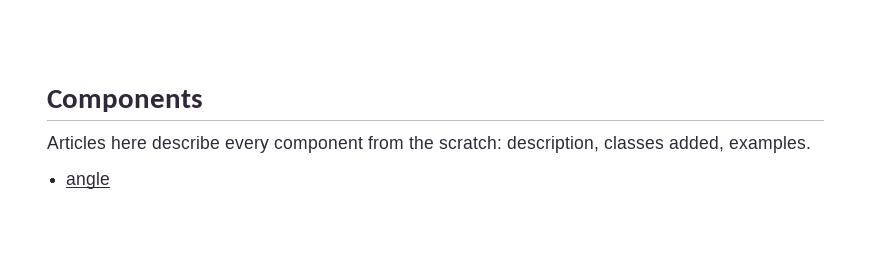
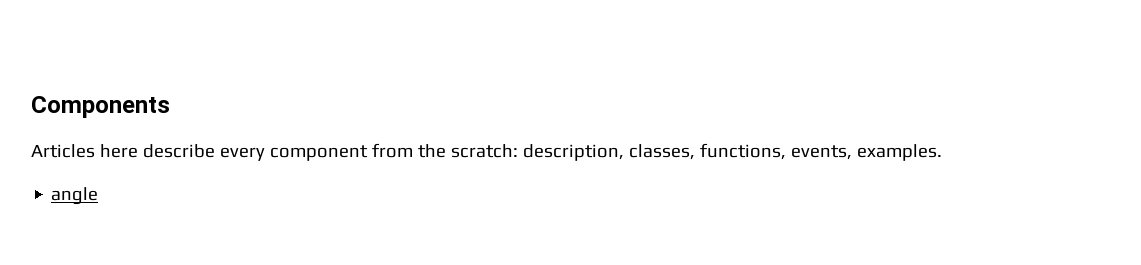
- Articles here describe every component from the scratch: description, classes added, examples.
+ Articles here describe every component from the scratch: description, classes, functions, events, examples.

